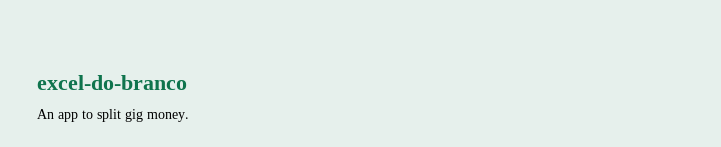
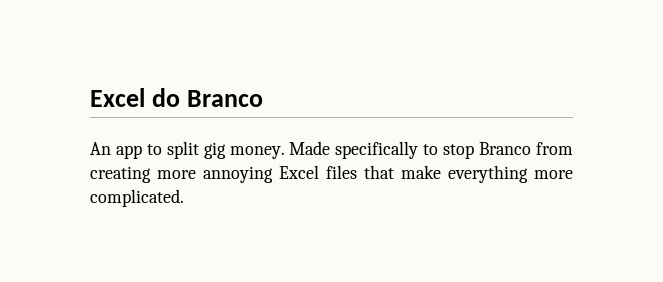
- excel-do-branco
+ Excel do Branco
+ Made specifically to stop Branco from creating more annoying Excel files that make everything more complicated.

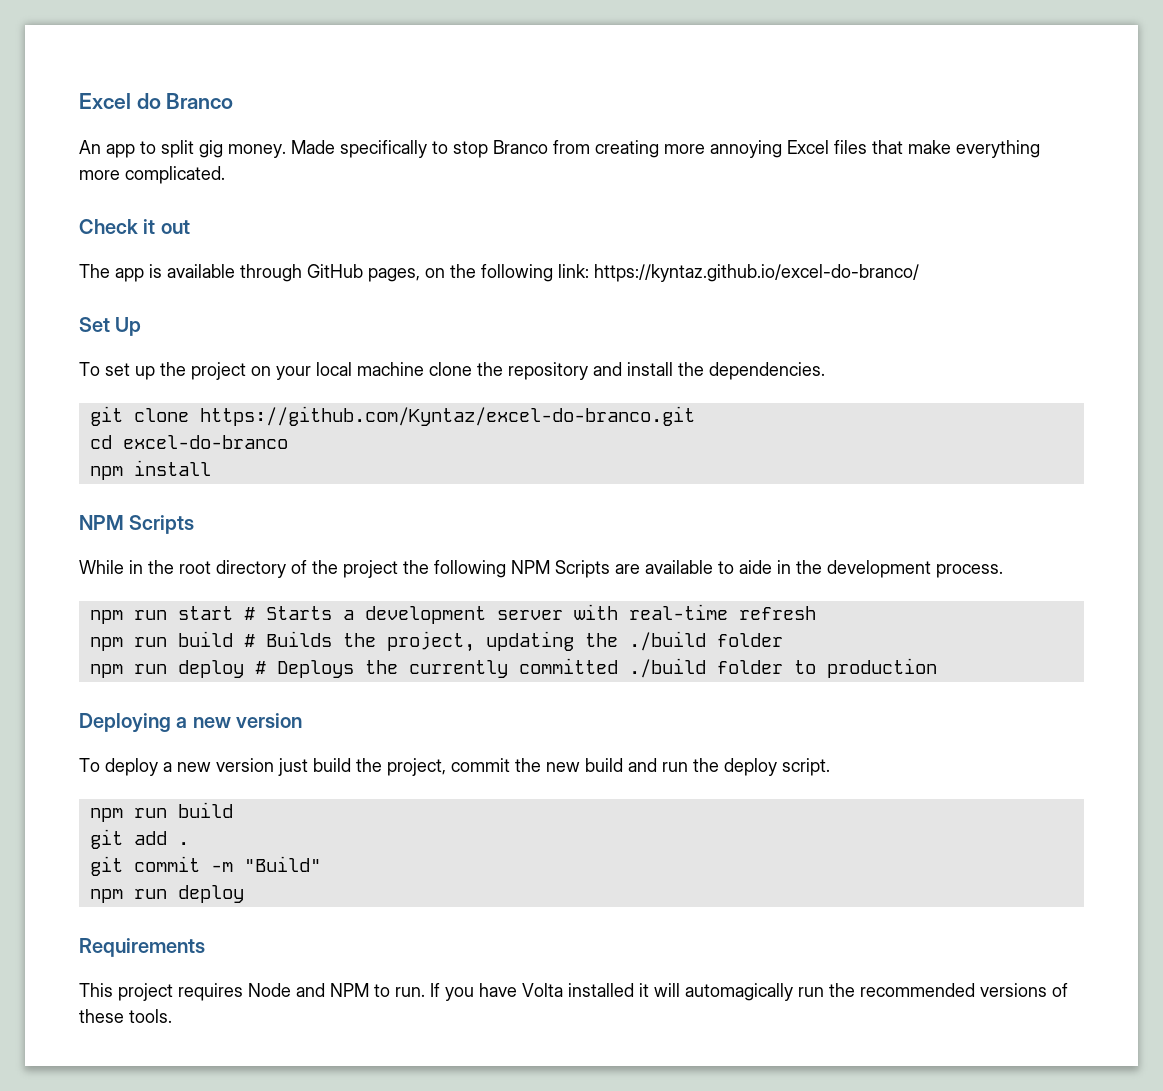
+ Check it out
+ The app is available through GitHub pages, on the following link: https://kyntaz.github.io/excel-do-branco/
+ Set Up
+ To set up the project on your local machine clone the repository and install the dependencies.
+ git clone https://github.com/Kyntaz/excel-do-branco.git
+ cd excel-do-branco
+ npm install
+ NPM Scripts
+ While in the root directory of the project the following NPM Scripts are available to aide in the development process.
+ npm run start # Starts a development server with real-time refresh
+ npm run build # Builds the project, updating the ./build folder
+ npm run deploy # Deploys the currently committed ./build folder to production
+ Deploying a new version
+ To deploy a new version just build the project, commit the new build and run the deploy script.
+ npm run build
+ git add .
+ git commit -m "Build"
+ npm run deploy
+ Requirements
+ This project requires Node and NPM to run. If you have Volta installed it will automagically run the recommended versions of these tools.

